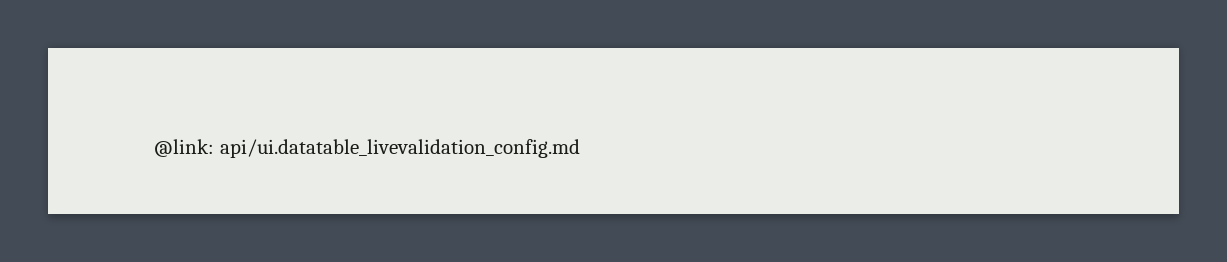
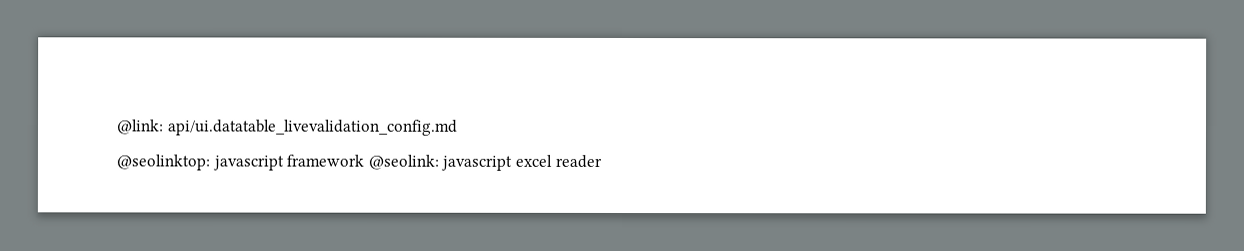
+ @seolinktop: javascript framework @seolink: javascript excel reader

